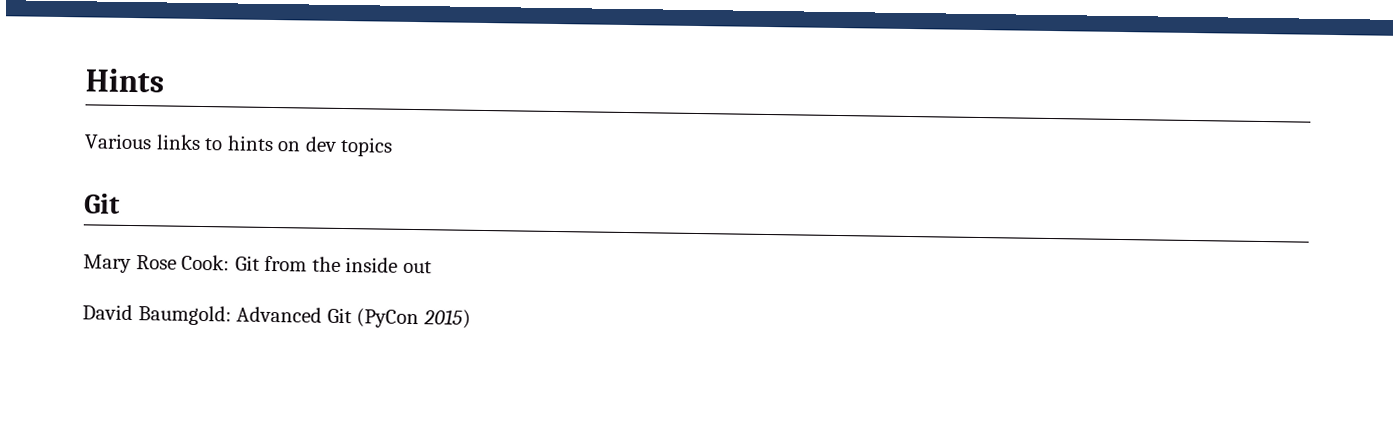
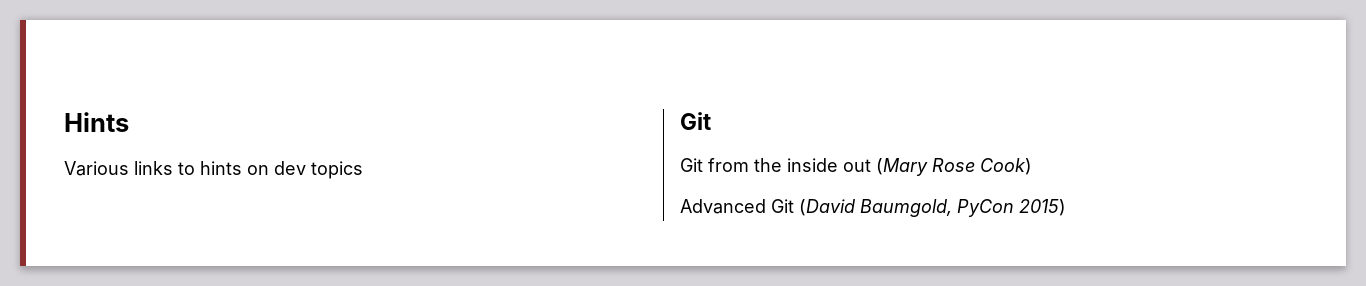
- Mary Rose Cook: Git from the inside out
- David Baumgold: Advanced Git (PyCon 2015)
+ Git from the inside out (Mary Rose Cook)
+ Advanced Git (David Baumgold, PyCon 2015)

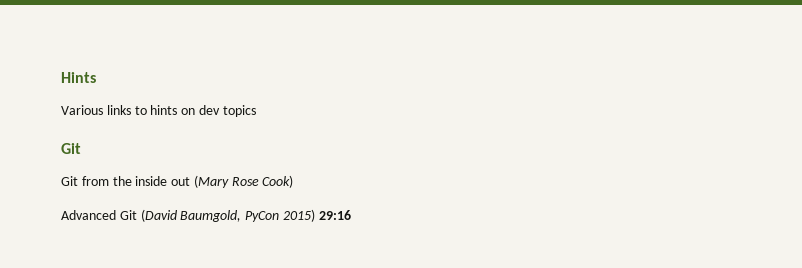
- Advanced Git (David Baumgold, PyCon 2015)
+ Advanced Git (David Baumgold, PyCon 2015) 29:16

